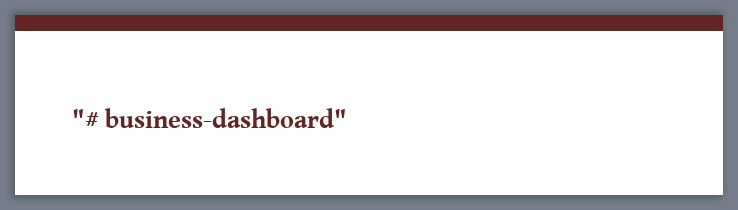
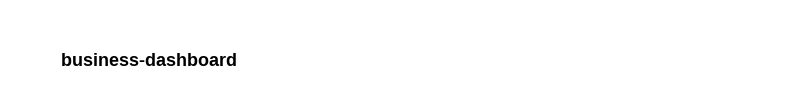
- "# business-dashboard"
+ business-dashboard

